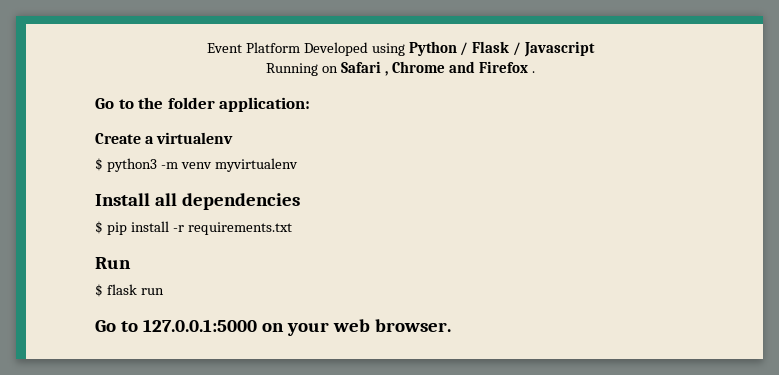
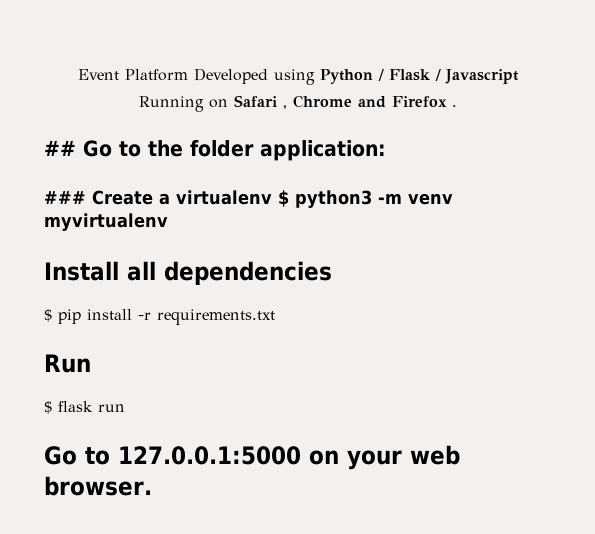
- Go to the folder application:
+ ## Go to the folder application:
- Create a virtualenv
- $ python3 -m venv myvirtualenv
+ ### Create a virtualenv $ python3 -m venv myvirtualenv

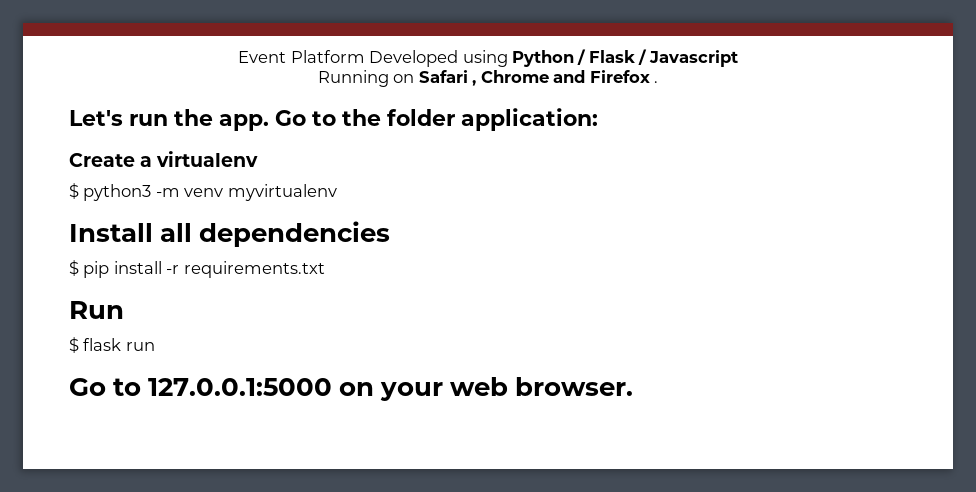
- ## Go to the folder application:
+ Let's run the app. Go to the folder application:
- ### Create a virtualenv $ python3 -m venv myvirtualenv
+ Create a virtualenv
+ $ python3 -m venv myvirtualenv

